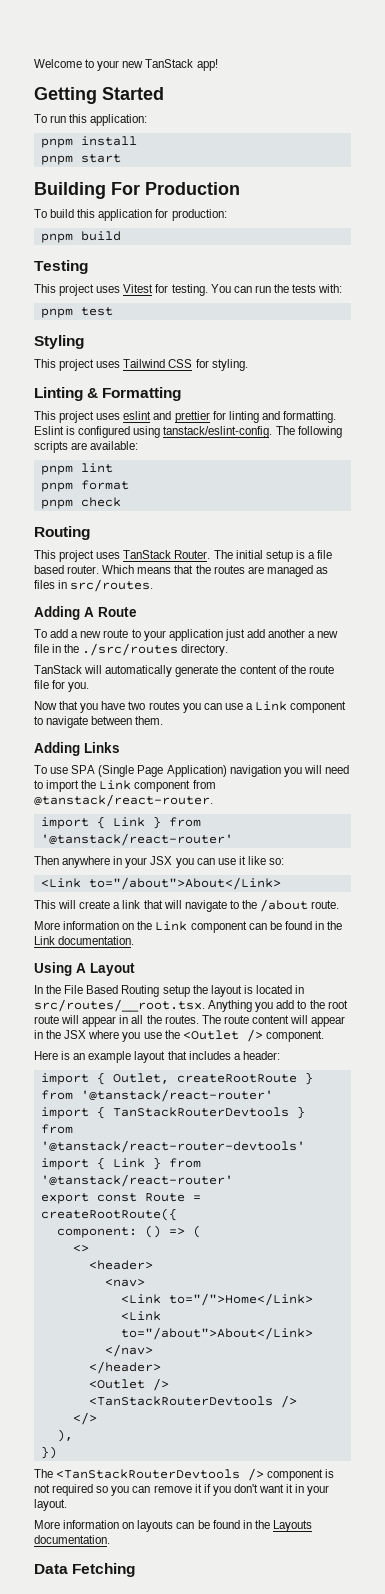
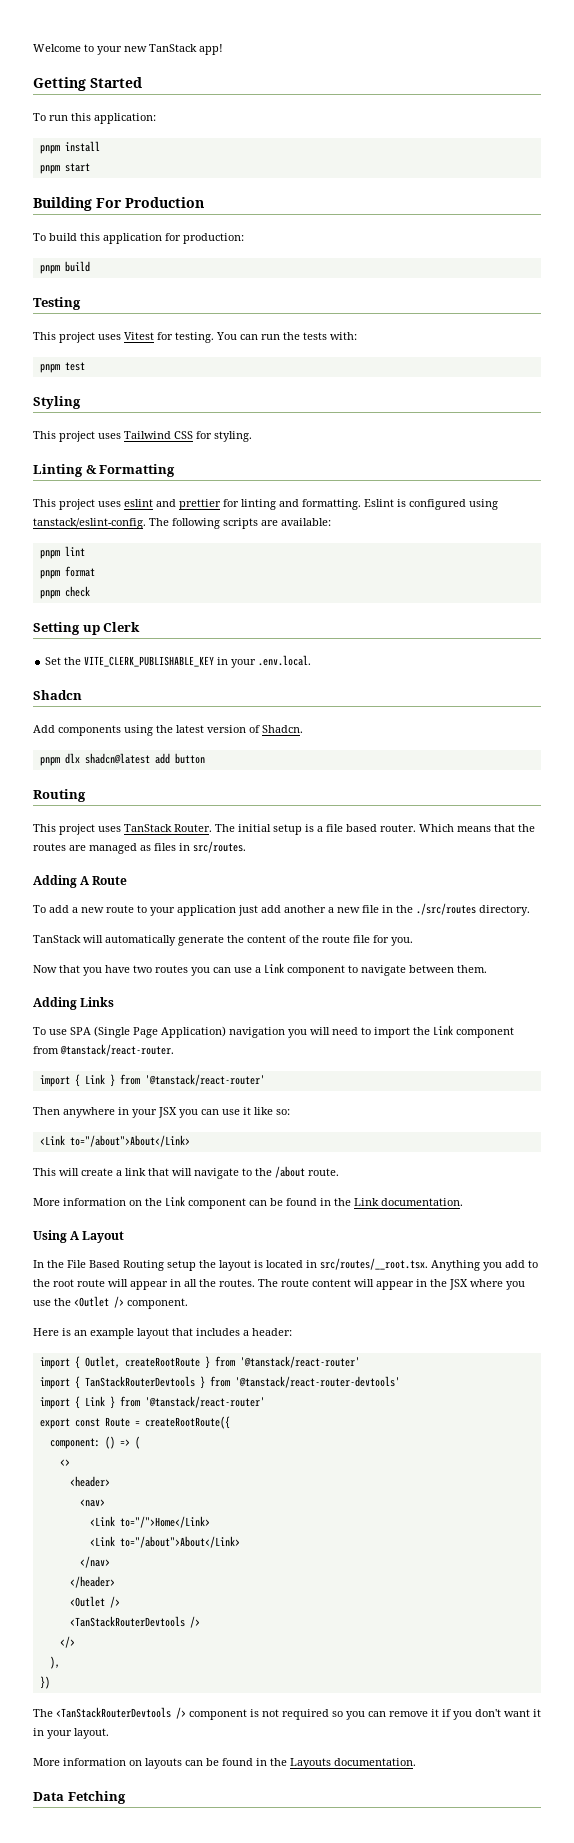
+ Setting up Clerk
+ Set the VITE_CLERK_PUBLISHABLE_KEY in your .env.local.
+ Shadcn
+ Add components using the latest version of Shadcn.
+ pnpm dlx shadcn@latest add button

